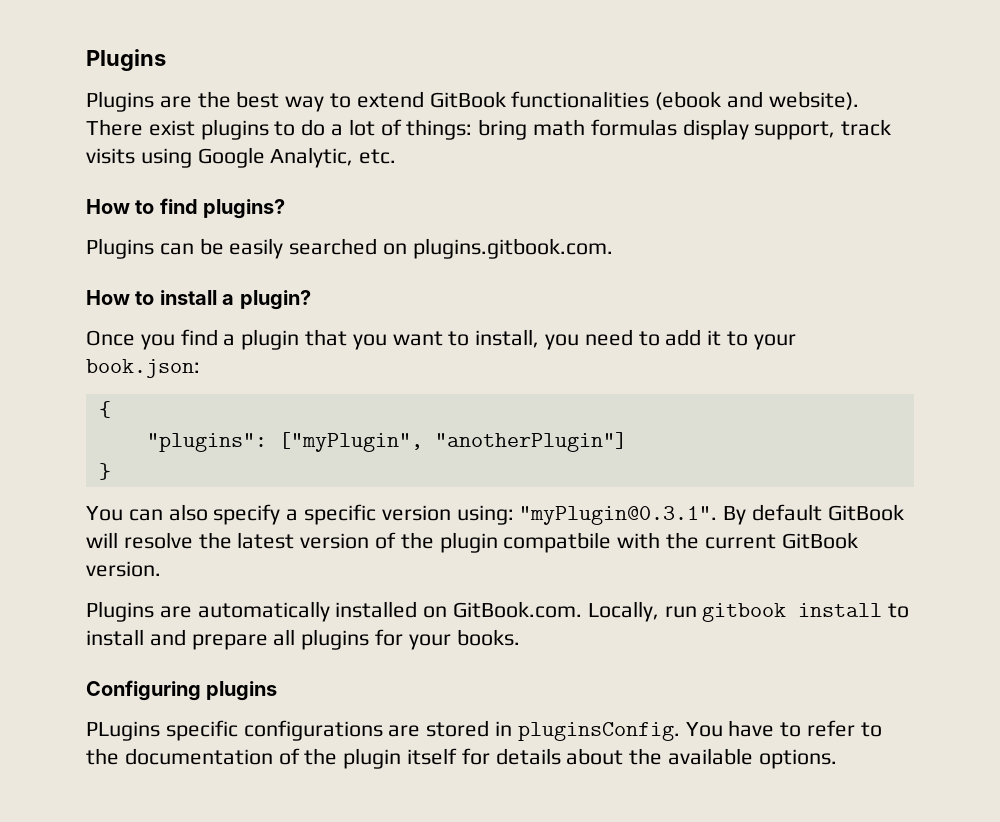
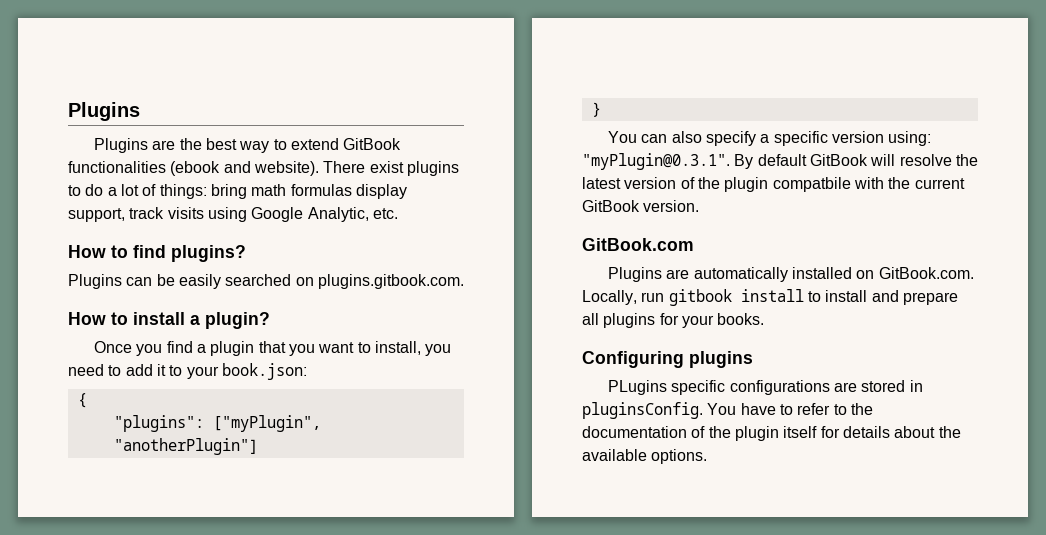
+ GitBook.com

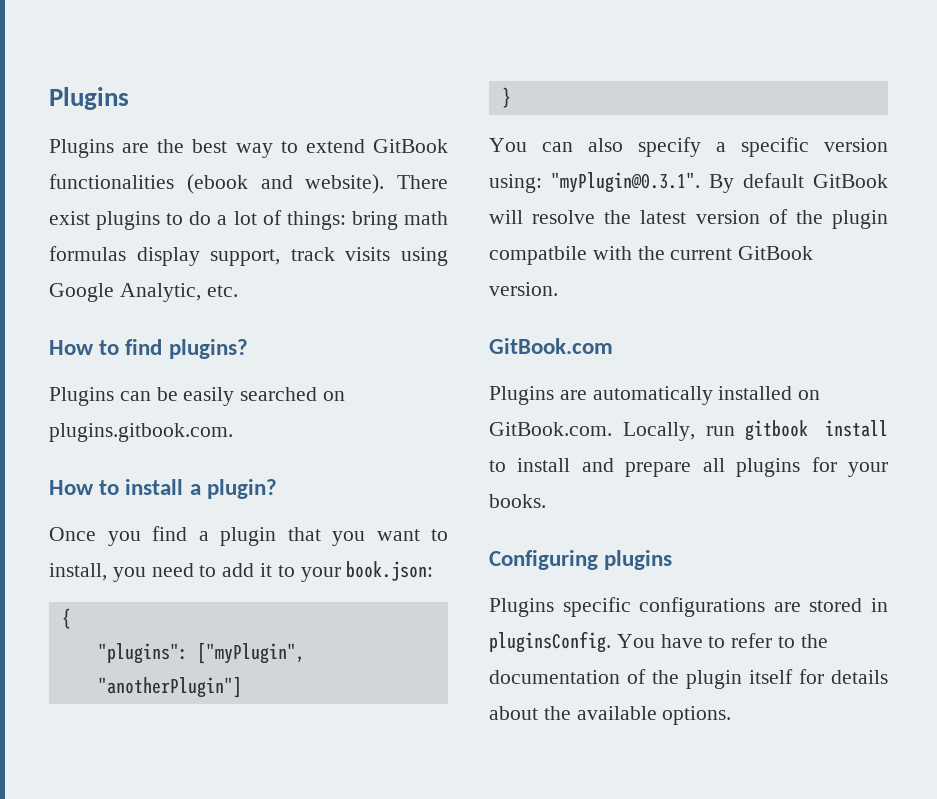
- PLugins specific configurations are stored in pluginsConfig.
+ Plugins specific configurations are stored in pluginsConfig.

